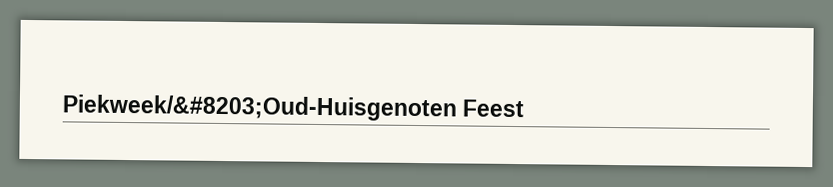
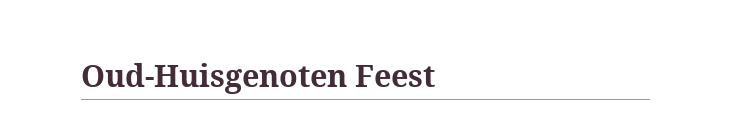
- Piekweek/&#8203;Oud-Huisgenoten Feest
+ Oud-Huisgenoten Feest

